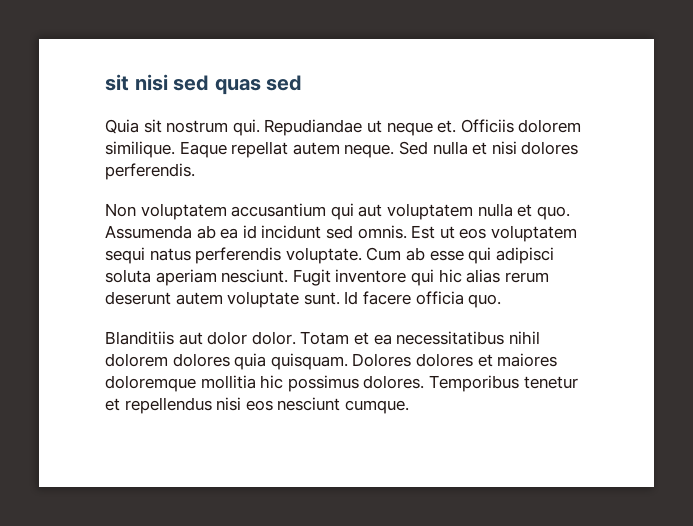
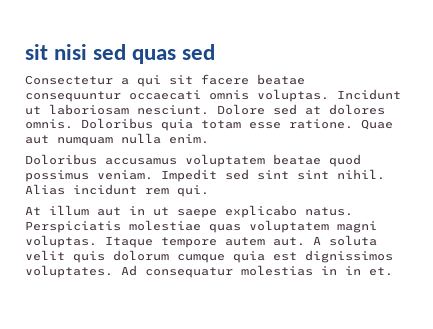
- Quia sit nostrum qui. Repudiandae ut neque et. Officiis dolorem similique. Eaque repellat autem neque. Sed nulla et nisi dolores perferendis.
- Non voluptatem accusantium qui aut voluptatem nulla et quo. Assumenda ab ea id incidunt sed omnis. Est ut eos voluptatem sequi natus perferendis voluptate. Cum ab esse qui adipisci soluta aperiam nesciunt. Fugit inventore qui hic alias rerum deserunt autem voluptate sunt. Id facere officia quo.
- Blanditiis aut dolor dolor. Totam et ea necessitatibus nihil dolorem dolores quia quisquam. Dolores dolores et maiores doloremque mollitia hic possimus dolores. Temporibus tenetur et repellendus nisi eos nesciunt cumque.
+ Consectetur a qui sit facere beatae consequuntur occaecati omnis voluptas. Incidunt ut laboriosam nesciunt. Dolore sed at dolores omnis. Doloribus quia totam esse ratione. Quae aut numquam nulla enim.
+ Doloribus accusamus voluptatem beatae quod possimus veniam. Impedit sed sint sint nihil. Alias incidunt rem qui.
+ At illum aut in ut saepe explicabo natus. Perspiciatis molestiae quas voluptatem magni voluptas. Itaque tempore autem aut. A soluta velit quis dolorum cumque quia est dignissimos voluptates. Ad consequatur molestias in in et.

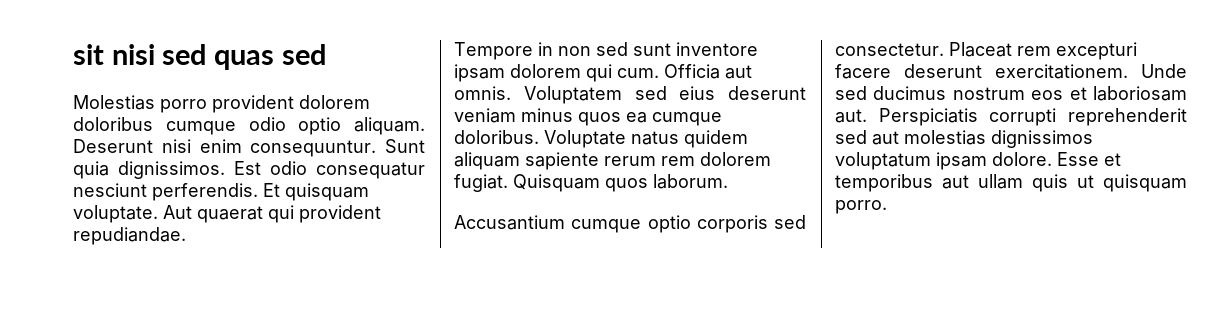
- Consectetur a qui sit facere beatae consequuntur occaecati omnis voluptas. Incidunt ut laboriosam nesciunt. Dolore sed at dolores omnis. Doloribus quia totam esse ratione. Quae aut numquam nulla enim.
- Doloribus accusamus voluptatem beatae quod possimus veniam. Impedit sed sint sint nihil. Alias incidunt rem qui.
- At illum aut in ut saepe explicabo natus. Perspiciatis molestiae quas voluptatem magni voluptas. Itaque tempore autem aut. A soluta velit quis dolorum cumque quia est dignissimos voluptates. Ad consequatur molestias in in et.
+ Molestias porro provident dolorem doloribus cumque odio optio aliquam. Deserunt nisi enim consequuntur. Sunt quia dignissimos. Est odio consequatur nesciunt perferendis. Et quisquam voluptate. Aut quaerat qui provident repudiandae.
+ Tempore in non sed sunt inventore ipsam dolorem qui cum. Officia aut omnis. Voluptatem sed eius deserunt veniam minus quos ea cumque doloribus. Voluptate natus quidem aliquam sapiente rerum rem dolorem fugiat. Quisquam quos laborum.
+ Accusantium cumque optio corporis sed consectetur. Placeat rem excepturi facere deserunt exercitationem. Unde sed ducimus nostrum eos et laboriosam aut. Perspiciatis corrupti reprehenderit sed aut molestias dignissimos voluptatum ipsam dolore. Esse et temporibus aut ullam quis ut quisquam porro.

